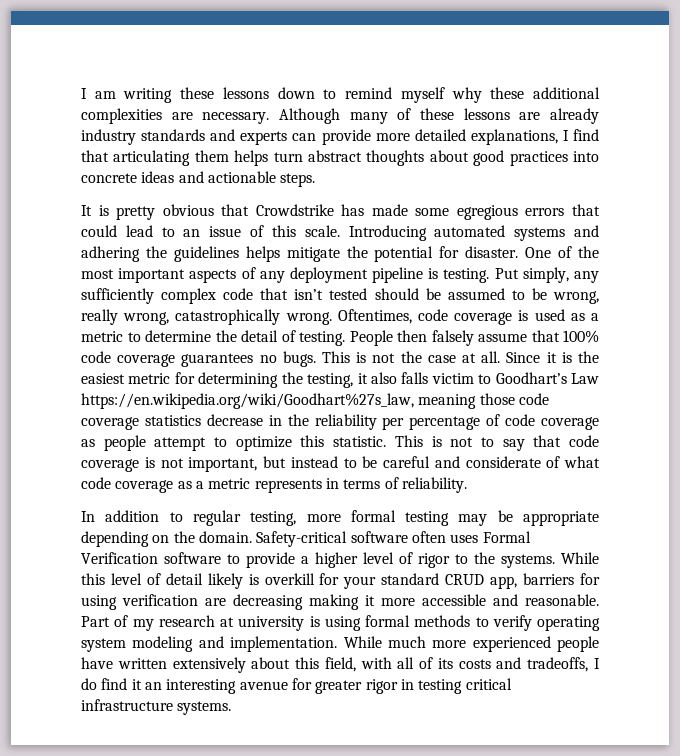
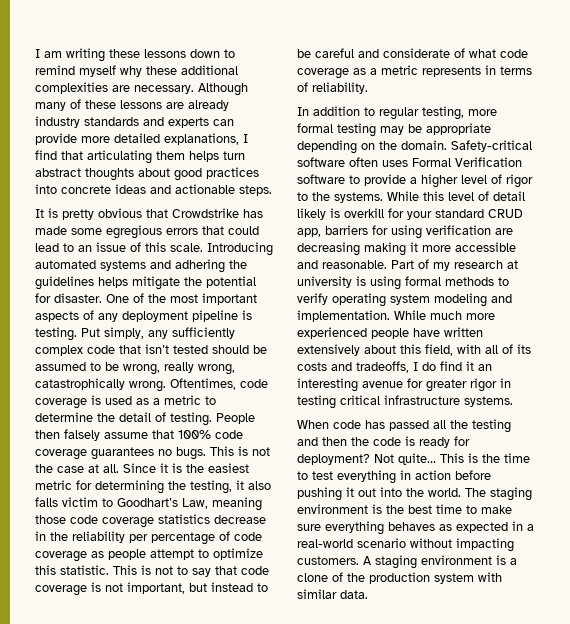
- Since it is the easiest metric for determining the testing, it also falls victim to Goodhart’s Law https://en.wikipedia.org/wiki/Goodhart%27s_law, meaning those code coverage statistics decrease in the reliability per percentage of code coverage as people attempt to optimize this statistic.
+ Since it is the easiest metric for determining the testing, it also falls victim to Goodhart’s Law, meaning those code coverage statistics decrease in the reliability per percentage of code coverage as people attempt to optimize this statistic.
+ When code has passed all the testing and then the code is ready for deployment? Not quite… This is the time to test everything in action before pushing it out into the world. The staging environment is the best time to make sure everything behaves as expected in a real-world scenario without impacting customers. A staging environment is a clone of the production system with similar data.

